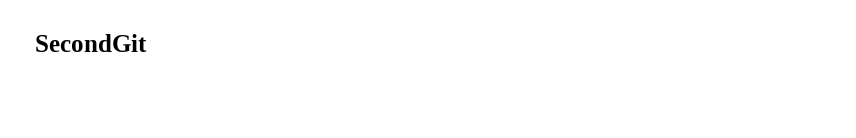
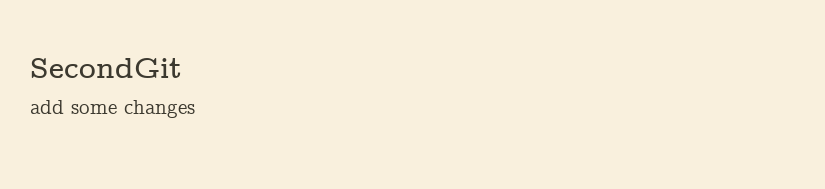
+ add some changes

